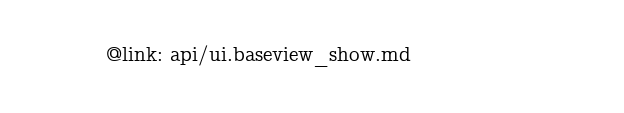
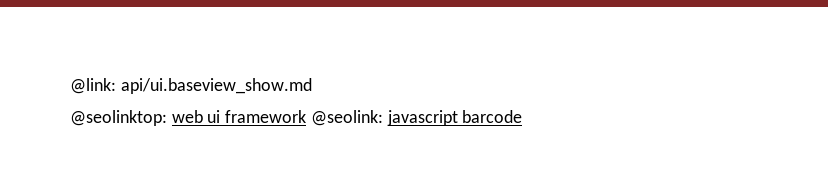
+ @seolinktop: web ui framework @seolink: javascript barcode

